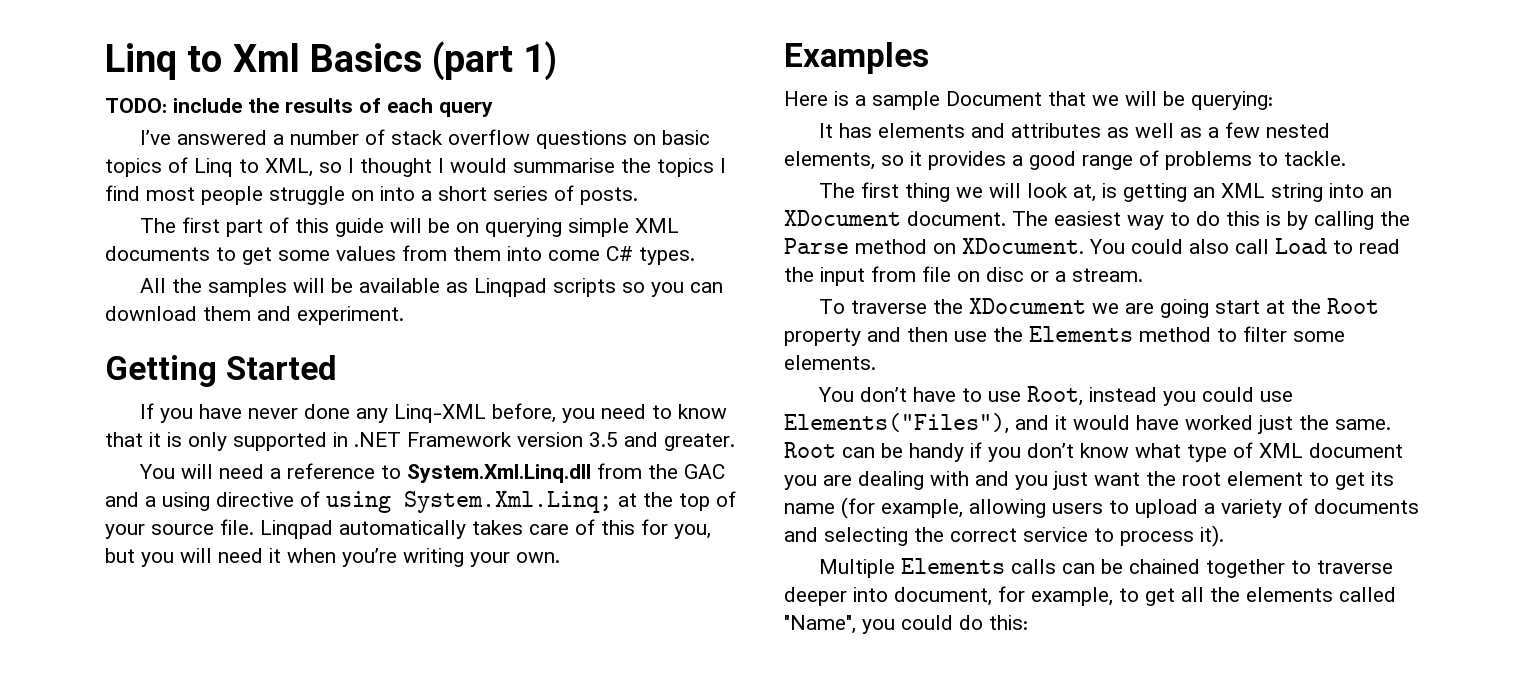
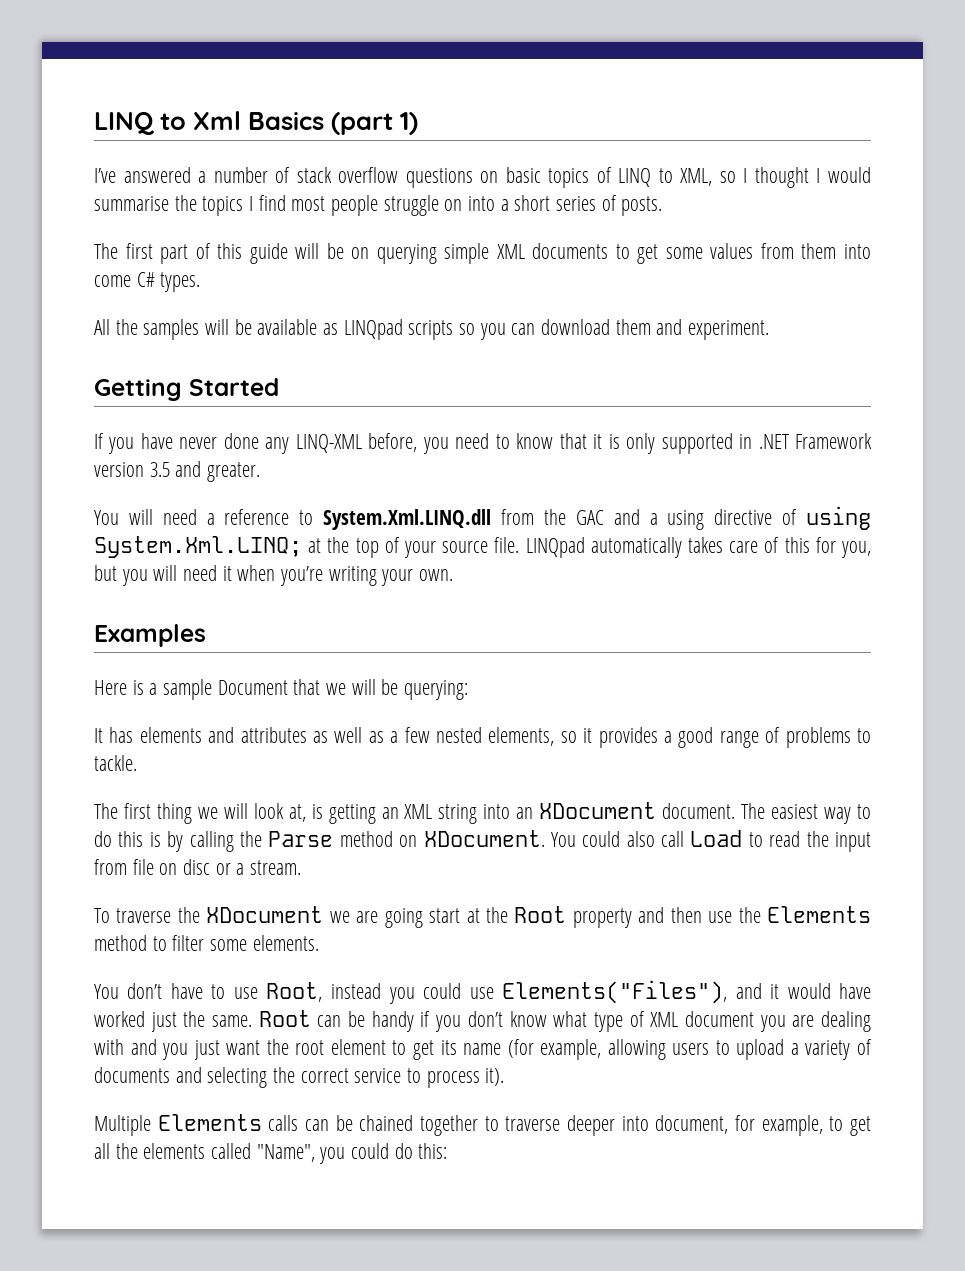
- Linq to Xml Basics (part 1)
+ LINQ to Xml Basics (part 1)
- TODO: include the results of each query
- I’ve answered a number of stack overflow questions on basic topics of Linq to XML, so I thought I would summarise the topics I find most people struggle on into a short series of posts.
+ I’ve answered a number of stack overflow questions on basic topics of LINQ to XML, so I thought I would summarise the topics I find most people struggle on into a short series of posts.
- All the samples will be available as Linqpad scripts so you can download them and experiment.
+ All the samples will be available as LINQpad scripts so you can download them and experiment.
- If you have never done any Linq-XML before, you need to know that it is only supported in .NET Framework version 3.5 and greater.
+ If you have never done any LINQ-XML before, you need to know that it is only supported in .NET Framework version 3.5 and greater.
- You will need a reference to System.Xml.Linq.dll from the GAC and a using directive of using System.Xml.Linq; at the top of your source file.
+ You will need a reference to System.Xml.LINQ.dll from the GAC and a using directive of using System.Xml.LINQ; at the top of your source file.
- Linqpad automatically takes care of this for you, but you will need it when you’re writing your own.
+ LINQpad automatically takes care of this for you, but you will need it when you’re writing your own.

